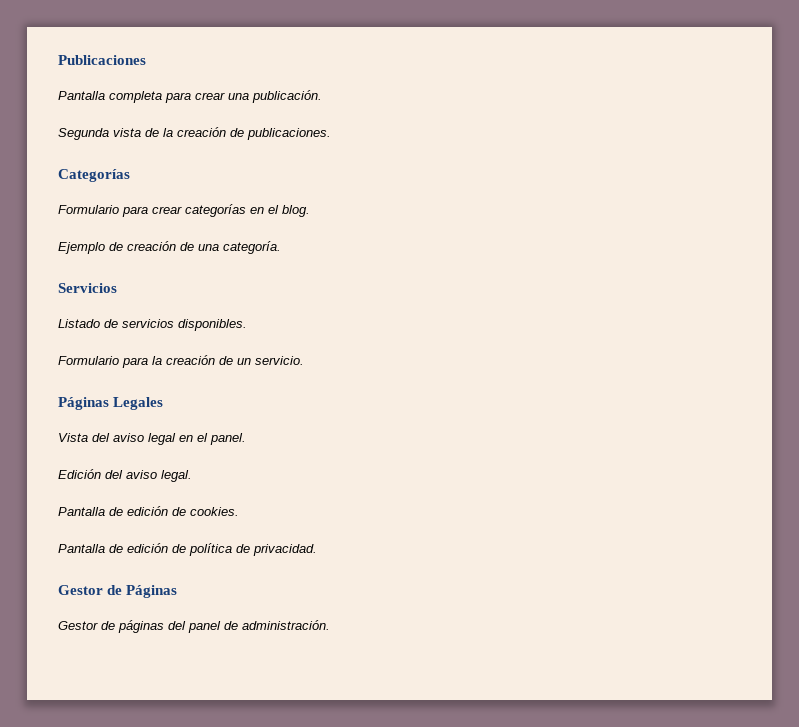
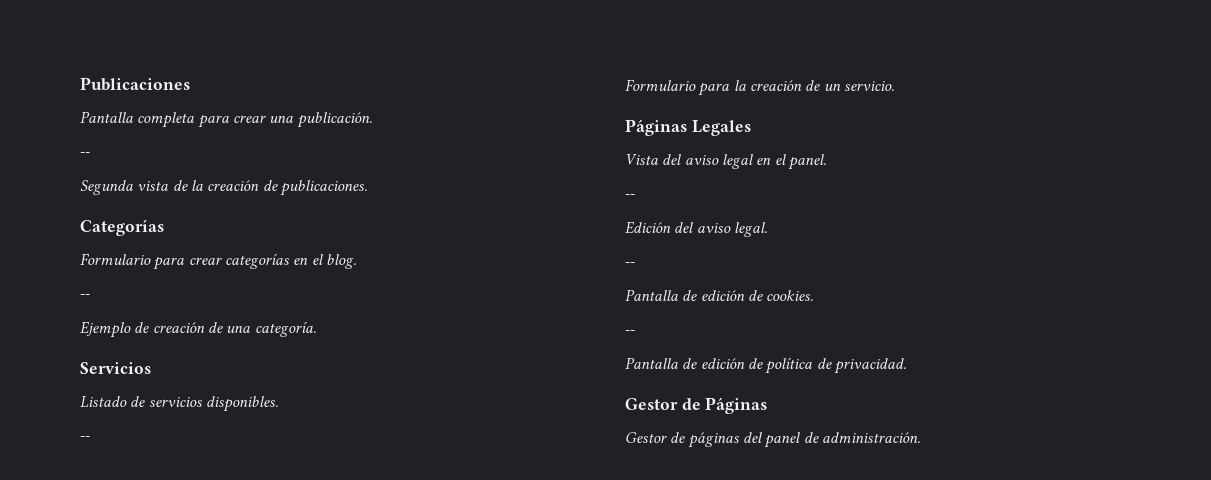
  Pantalla completa para crear una publicación.
+ --
  Formulario para crear categorías en el blog.
+ --
  Listado de servicios disponibles.
+ --
  Vista del aviso legal en el panel.
+ --
  Edición del aviso legal.
+ --
  Pantalla de edición de cookies.
+ --

